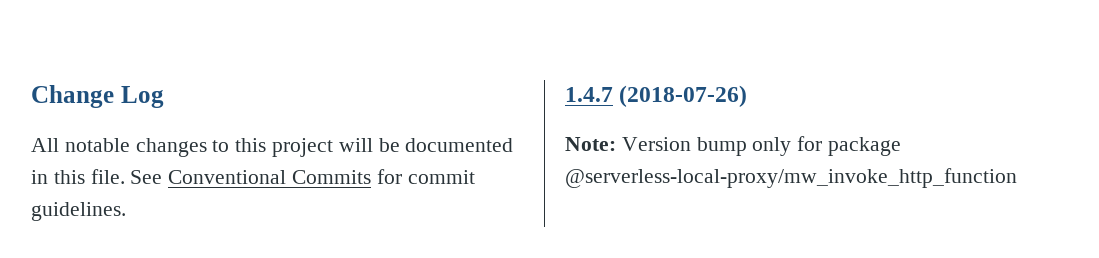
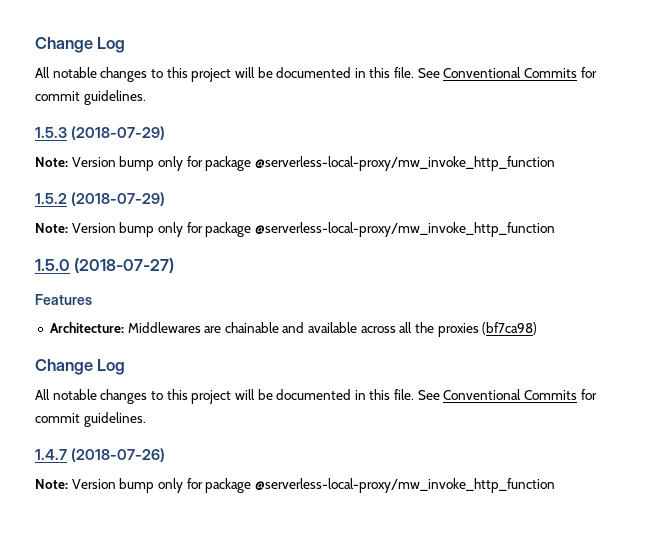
+ 1.5.3 (2018-07-29)
+ Note: Version bump only for package @serverless-local-proxy/mw_invoke_http_function
+ 1.5.2 (2018-07-29)
+ Note: Version bump only for package @serverless-local-proxy/mw_invoke_http_function
+ 1.5.0 (2018-07-27)
+ Features
+ Architecture: Middlewares are chainable and available across all the proxies (bf7ca98)
+ Change Log
+ All notable changes to this project will be documented in this file. See Conventional Commits for commit guidelines.

